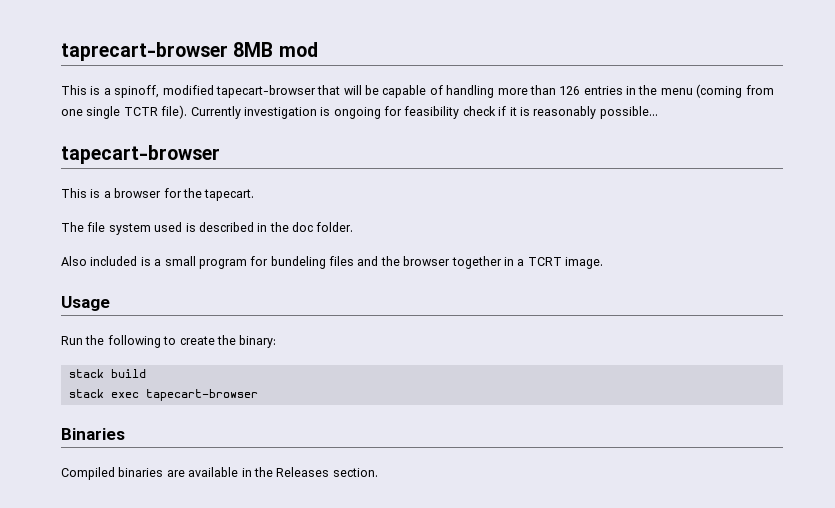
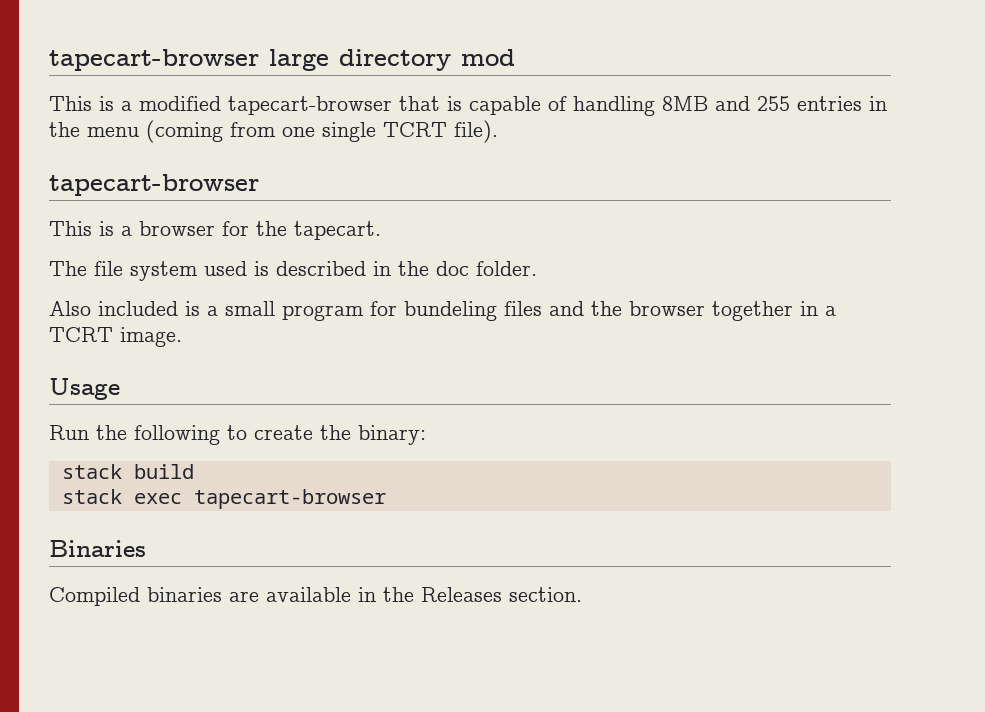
- taprecart-browser 8MB mod
+ tapecart-browser large directory mod
- This is a spinoff, modified tapecart-browser that will be capable of handling more than 126 entries in the menu (coming from one single TCTR file). Currently investigation is ongoing for feasibility check if it is reasonably possible...
+ This is a modified tapecart-browser that is capable of handling 8MB and 255 entries in the menu (coming from one single TCRT file).

